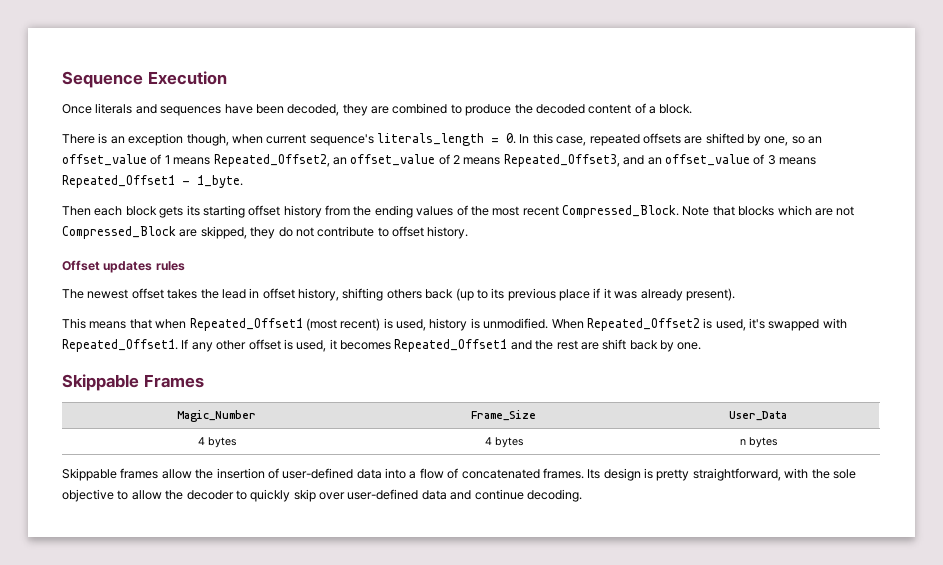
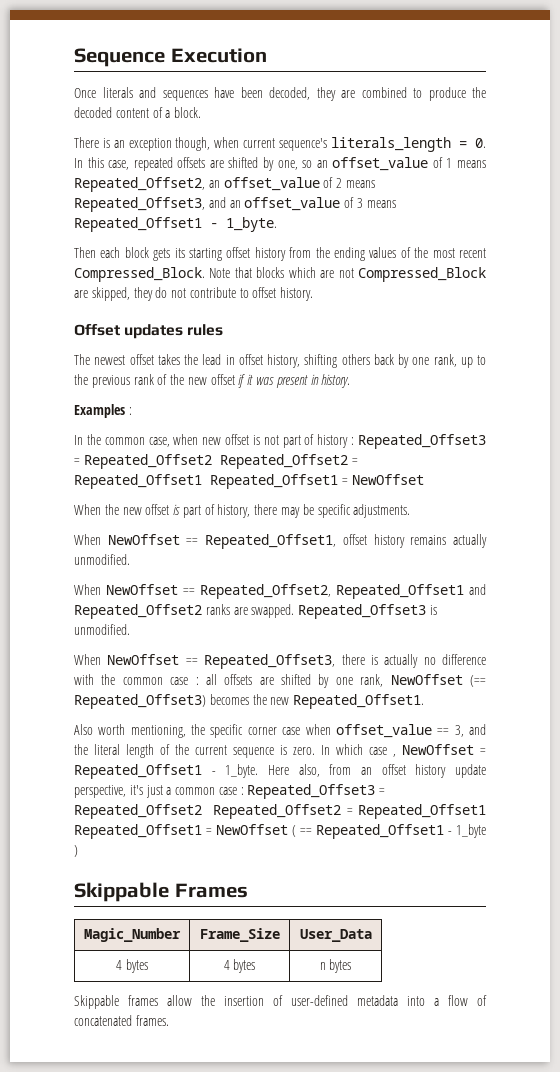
- The newest offset takes the lead in offset history, shifting others back (up to its previous place if it was already present).
- This means that when Repeated_Offset1 (most recent) is used, history is unmodified. When Repeated_Offset2 is used, it's swapped with Repeated_Offset1. If any other offset is used, it becomes Repeated_Offset1 and the rest are shift back by one.
+ The newest offset takes the lead in offset history, shifting others back by one rank, up to the previous rank of the new offset if it was present in history.
+ Examples :
+ In the common case, when new offset is not part of history : Repeated_Offset3 = Repeated_Offset2 Repeated_Offset2 = Repeated_Offset1 Repeated_Offset1 = NewOffset
+ When the new offset is part of history, there may be specific adjustments.
+ When NewOffset == Repeated_Offset1, offset history remains actually unmodified.
+ When NewOffset == Repeated_Offset2, Repeated_Offset1 and Repeated_Offset2 ranks are swapped. Repeated_Offset3 is unmodified.
+ When NewOffset == Repeated_Offset3, there is actually no difference with the common case : all offsets are shifted by one rank, NewOffset (== Repeated_Offset3) becomes the new Repeated_Offset1.
+ Also worth mentioning, the specific corner case when offset_value == 3, and the literal length of the current sequence is zero. In which case , NewOffset = Repeated_Offset1 - 1_byte. Here also, from an offset history update perspective, it's just a common case : Repeated_Offset3 = Repeated_Offset2 Repeated_Offset2 = Repeated_Offset1 Repeated_Offset1 = NewOffset ( == Repeated_Offset1 - 1_byte )
- Skippable frames allow the insertion of user-defined data into a flow of concatenated frames. Its design is pretty straightforward, with the sole objective to allow the decoder to quickly skip over user-defined data and continue decoding.
+ Skippable frames allow the insertion of user-defined metadata into a flow of concatenated frames.

